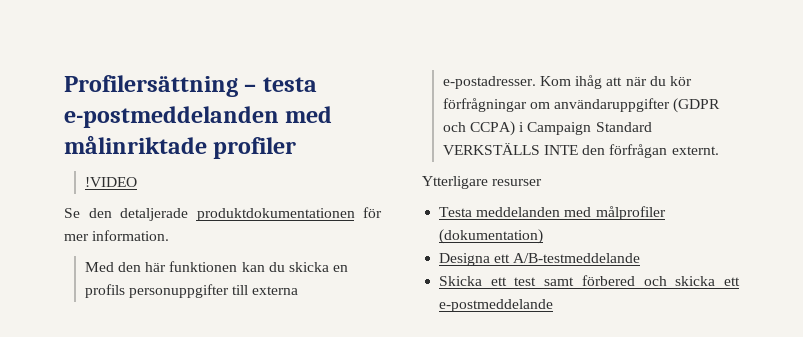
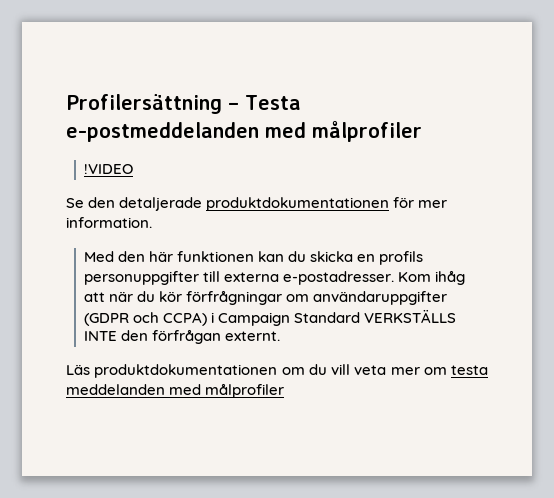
- Profilersättning – testa e-postmeddelanden med målinriktade profiler
+ Profilersättning – Testa e-postmeddelanden med målprofiler
- Ytterligare resurser
- Testa meddelanden med målprofiler (dokumentation)
- Designa ett A/B-testmeddelande
- Skicka ett test samt förbered och skicka ett e-postmeddelande
+ Läs produktdokumentationen om du vill veta mer om testa meddelanden med målprofiler

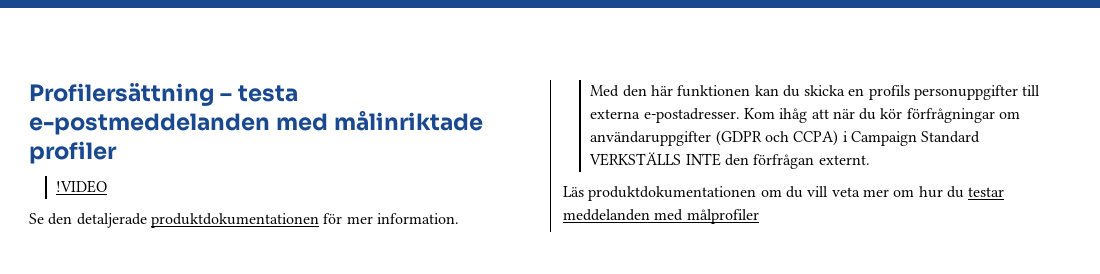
- Profilersättning – Testa e-postmeddelanden med målprofiler
+ Profilersättning – testa e-postmeddelanden med målinriktade profiler
- Läs produktdokumentationen om du vill veta mer om testa meddelanden med målprofiler
+ Läs produktdokumentationen om du vill veta mer om hur du testar meddelanden med målprofiler

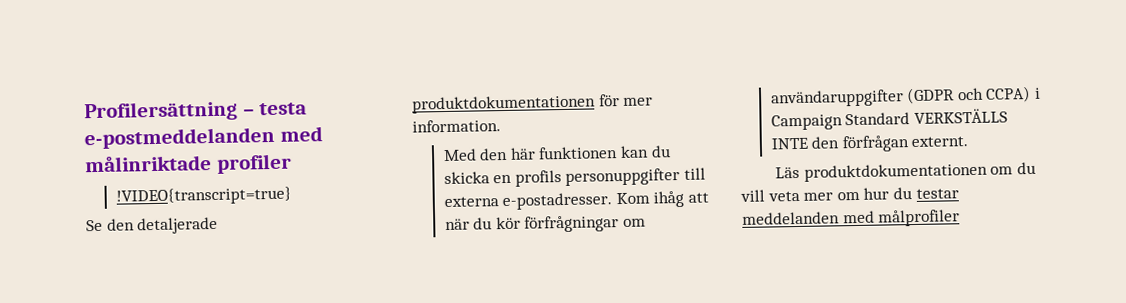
- !VIDEO
+ !VIDEO{transcript=true}

